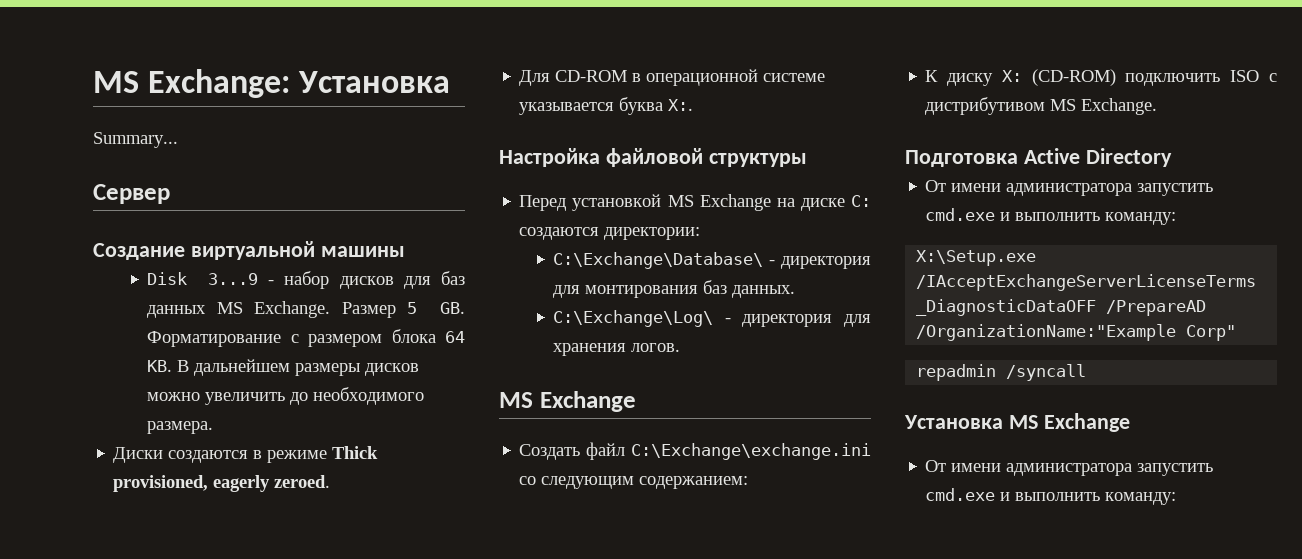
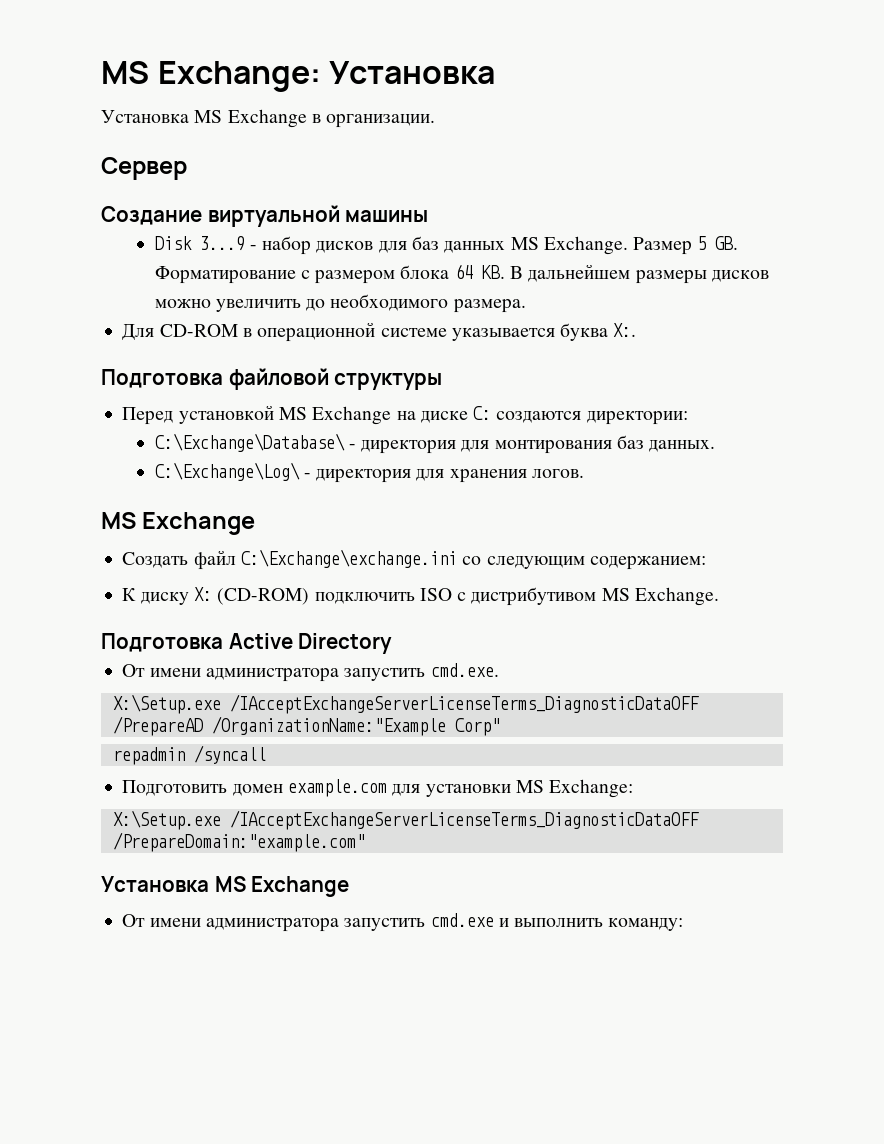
- Summary...
+ Установка MS Exchange в организации.
- Диски создаются в режиме Thick provisioned, eagerly zeroed.
- Настройка файловой структуры
+ Подготовка файловой структуры
  Подготовка Active Directory
- От имени администратора запустить cmd.exe и выполнить команду:
+ От имени администратора запустить cmd.exe.
+ Подготовить домен example.com для установки MS Exchange:
+ X:\Setup.exe /IAcceptExchangeServerLicenseTerms_DiagnosticDataOFF /PrepareDomain:"example.com"

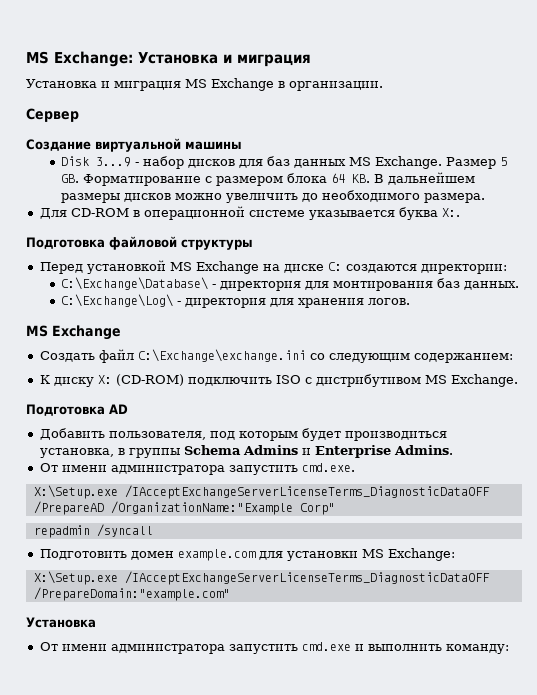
- MS Exchange: Установка
- Установка MS Exchange в организации.
+ MS Exchange: Установка и миграция
+ Установка и миграция MS Exchange в организации.
- Подготовка Active Directory
+ Подготовка AD
+ Добавить пользователя, под которым будет производиться установка, в группы Schema Admins и Enterprise Admins.
  X:\Setup.exe /IAcceptExchangeServerLicenseTerms_DiagnosticDataOFF /PrepareDomain:"example.com"
- Установка MS Exchange
+ Установка

